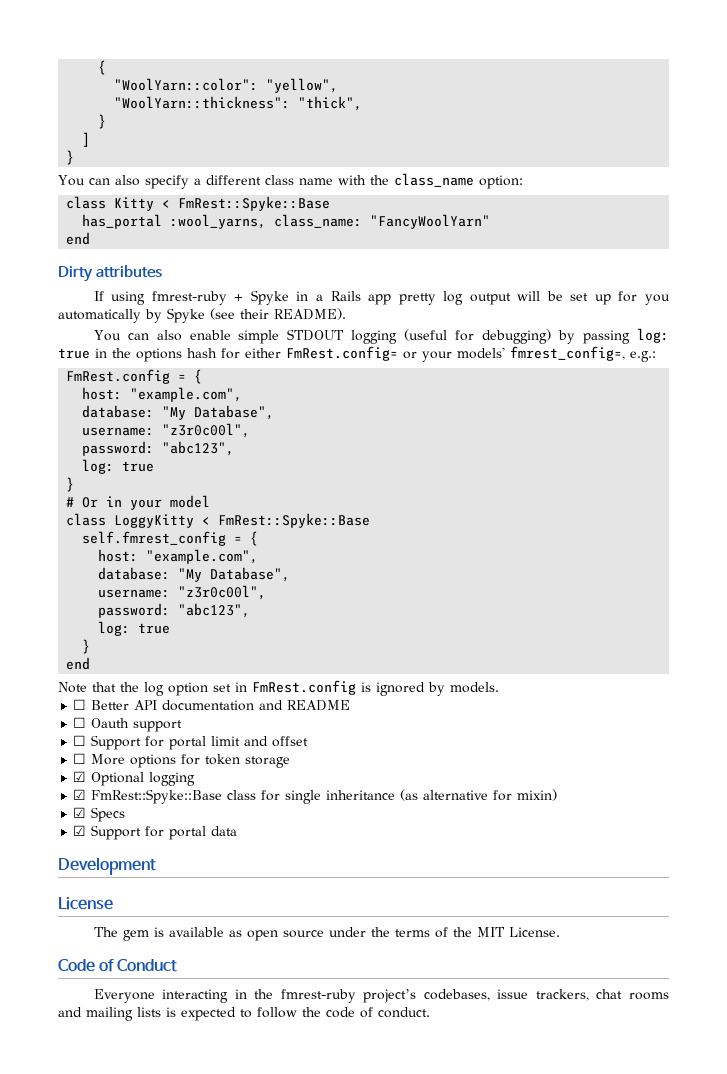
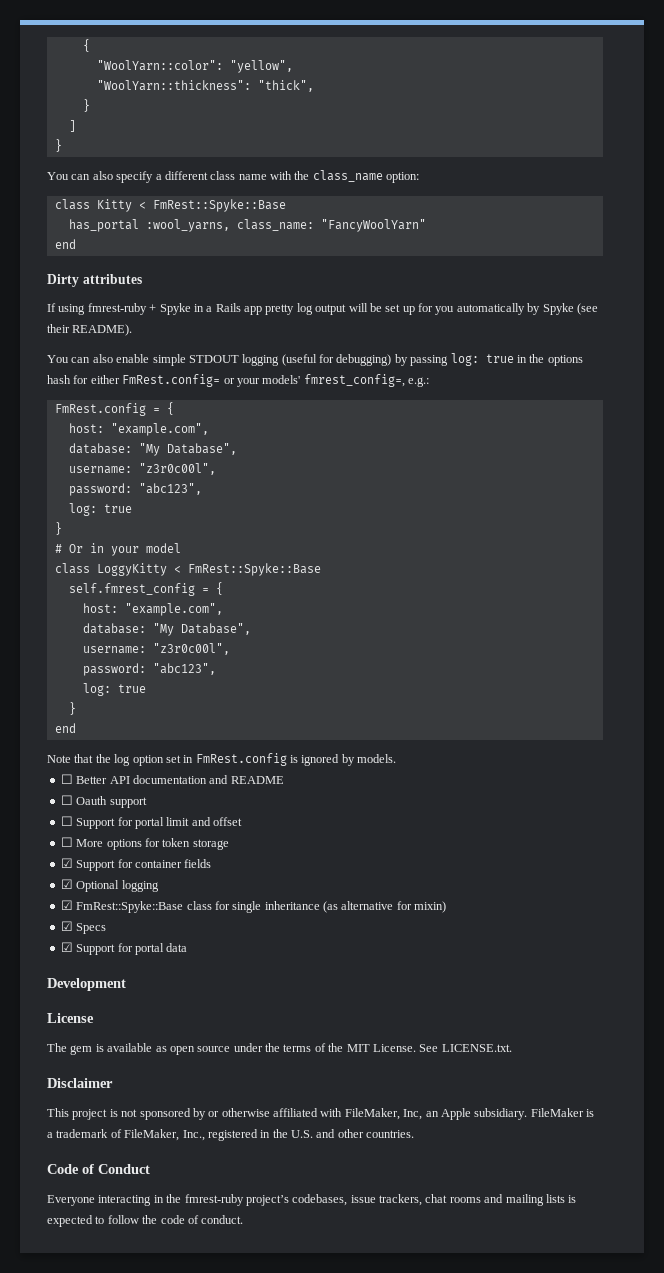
+ ☑ Support for container fields
+ See LICENSE.txt.
+ Disclaimer
+ This project is not sponsored by or otherwise affiliated with FileMaker, Inc, an Apple subsidiary. FileMaker is a trademark of FileMaker, Inc., registered in the U.S. and other countries.

